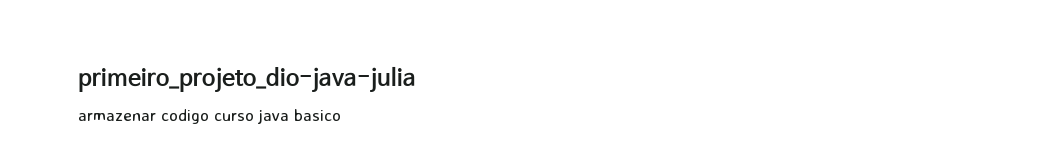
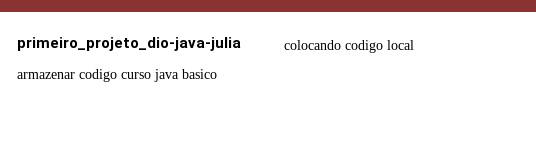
- armazenar codigo curso java basico
+ armazenar codigo curso java basico colocando codigo local

